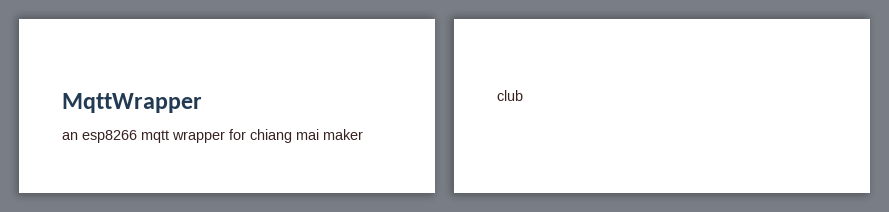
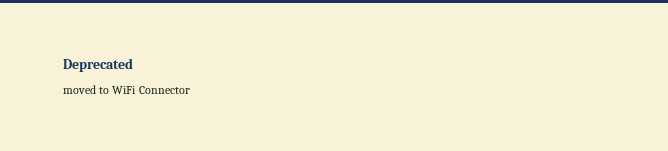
- MqttWrapper
- an esp8266 mqtt wrapper for chiang mai maker club
+ Deprecated
+ moved to WiFi Connector

